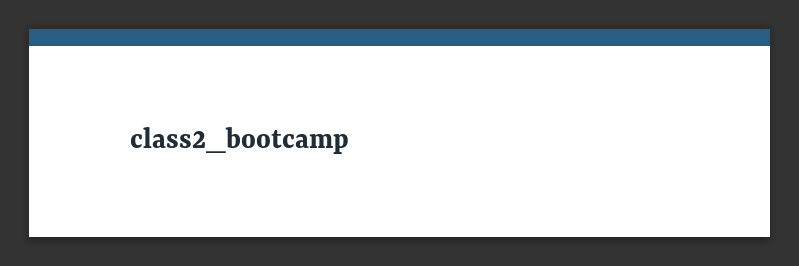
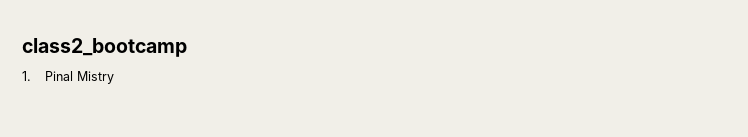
+ 1. Pinal Mistry

